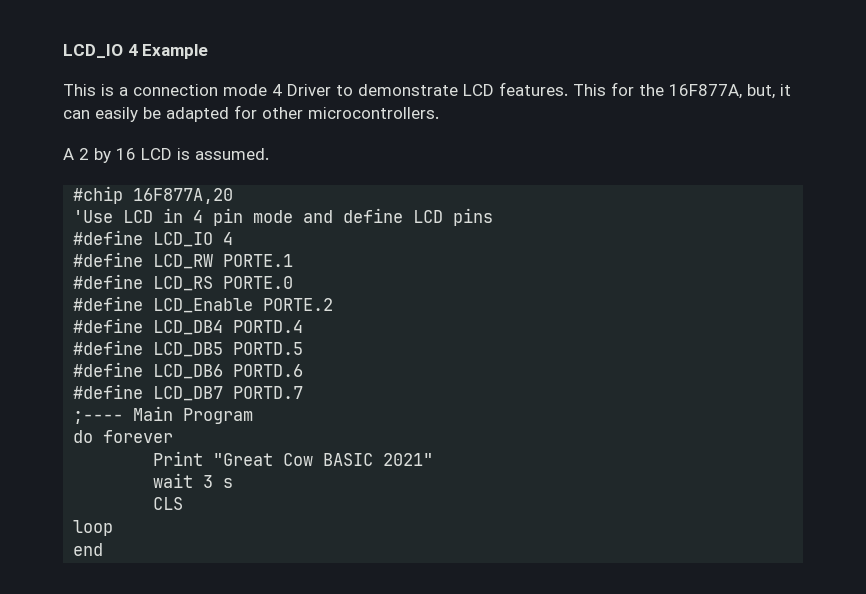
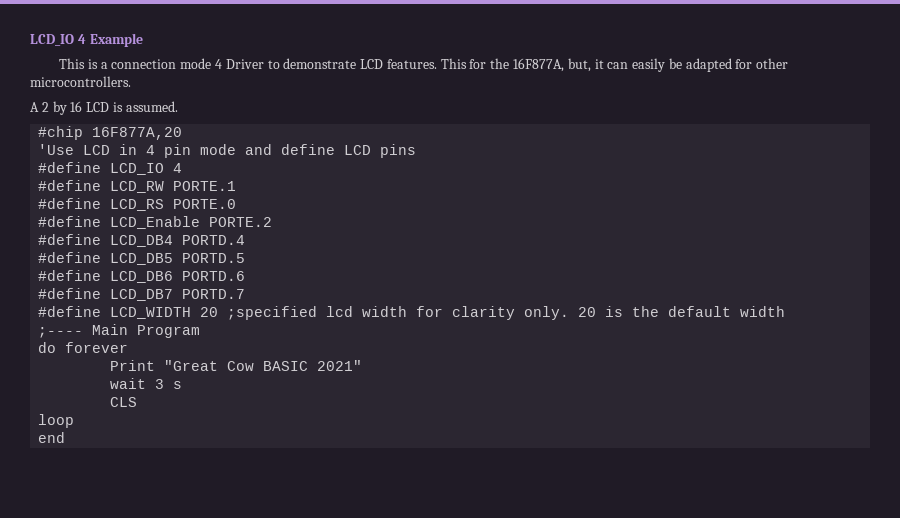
+ #define LCD_WIDTH 20 ;specified lcd width for clarity only. 20 is the default width

